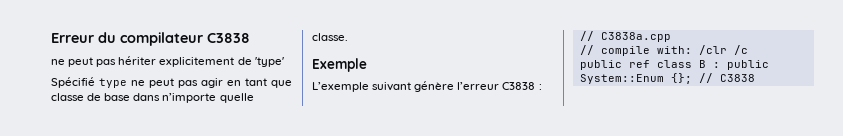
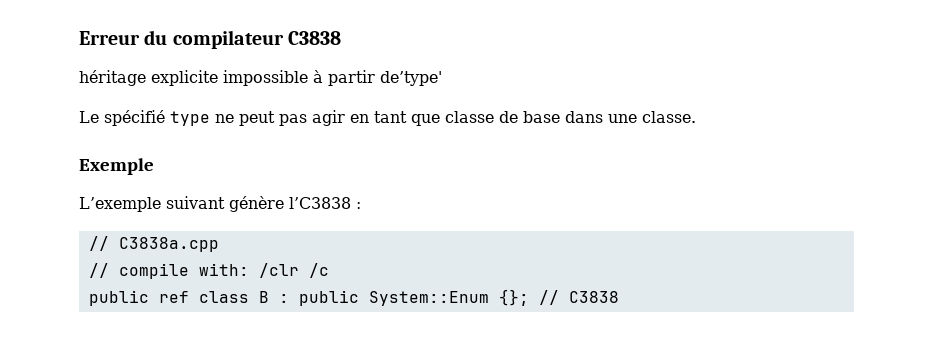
- ne peut pas hériter explicitement de 'type'
- Spécifié type ne peut pas agir en tant que classe de base dans n’importe quelle classe.
+ héritage explicite impossible à partir de’type'
+ Le spécifié type ne peut pas agir en tant que classe de base dans une classe.
- L’exemple suivant génère l’erreur C3838 :
+ L’exemple suivant génère l’C3838 :

